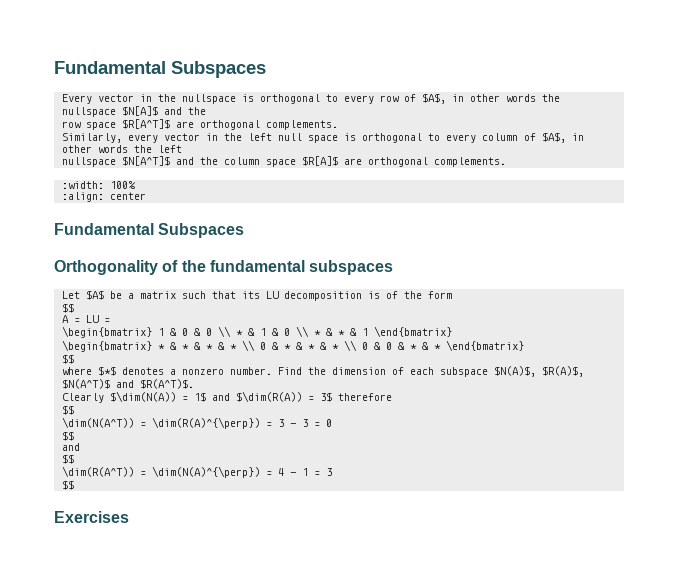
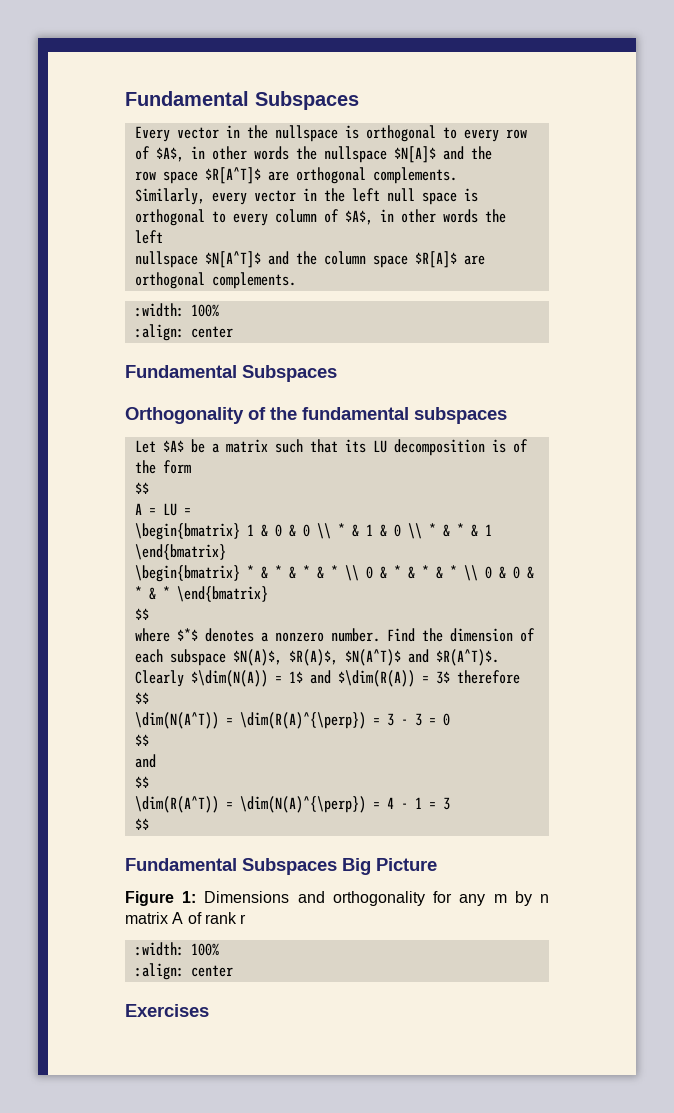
+ Fundamental Subspaces Big Picture
+ Figure 1: Dimensions and orthogonality for any m by n matrix A of rank r
+ :width: 100%
+ :align: center

